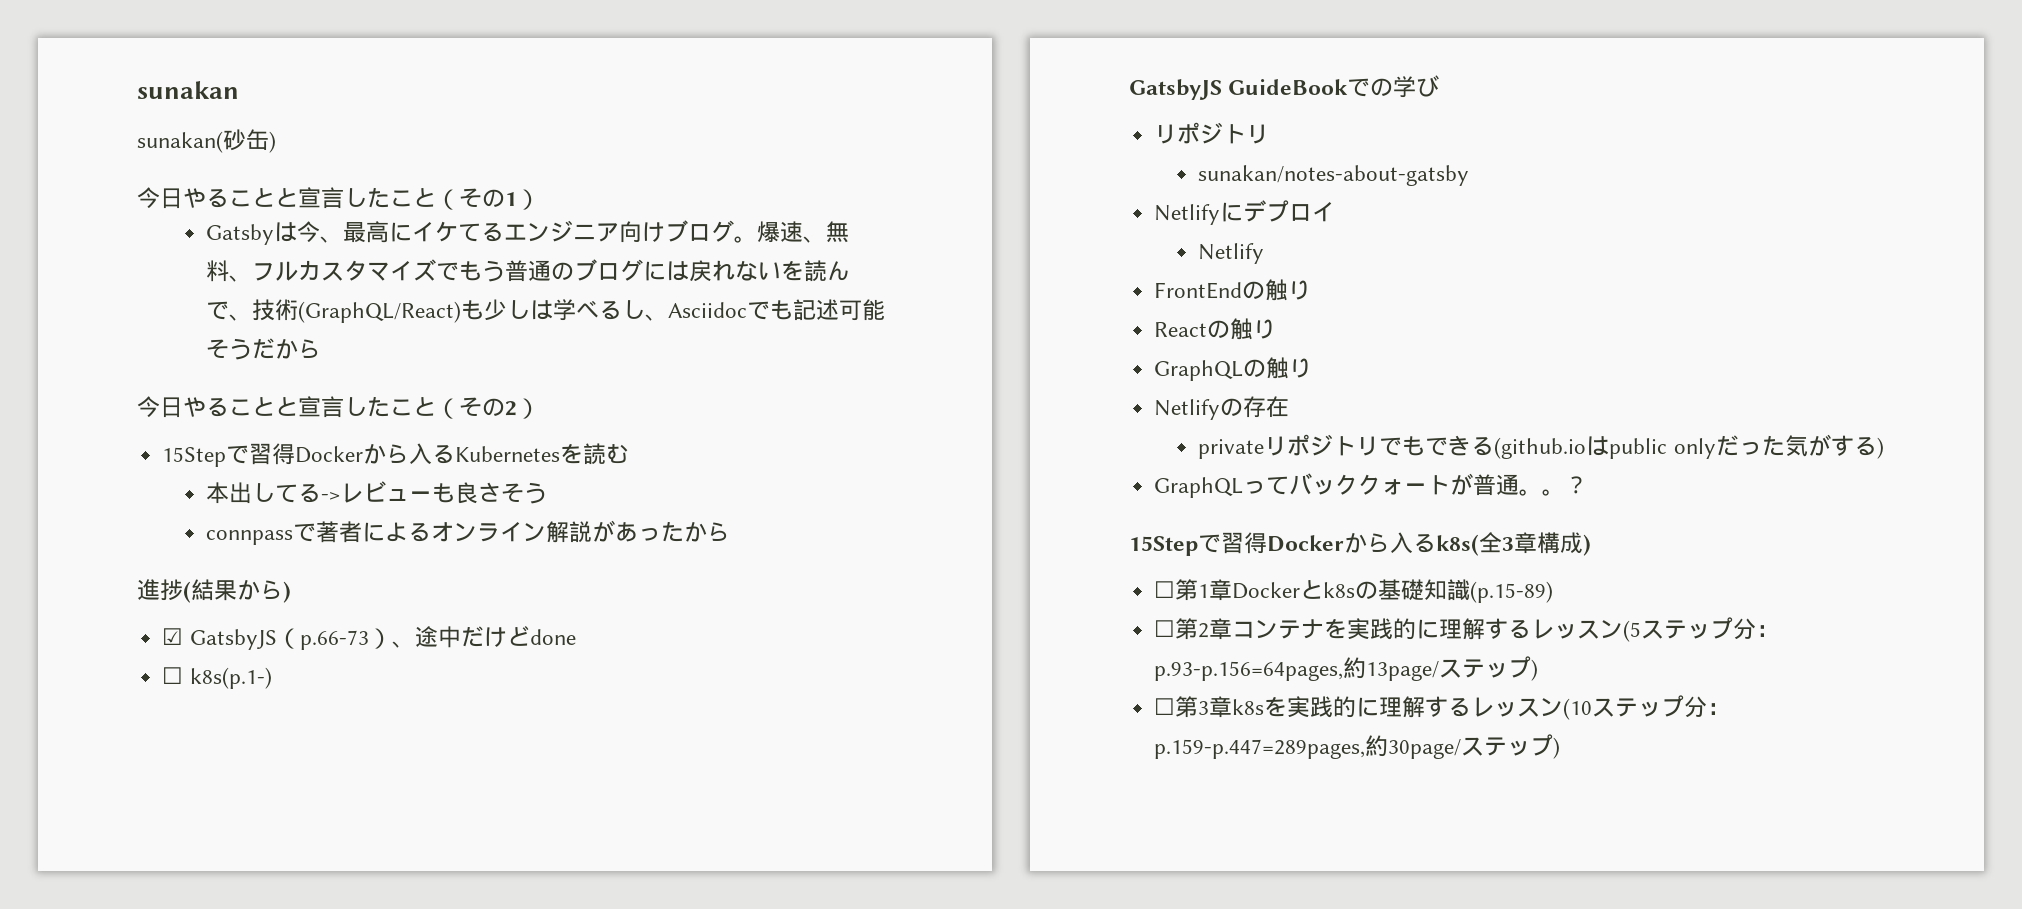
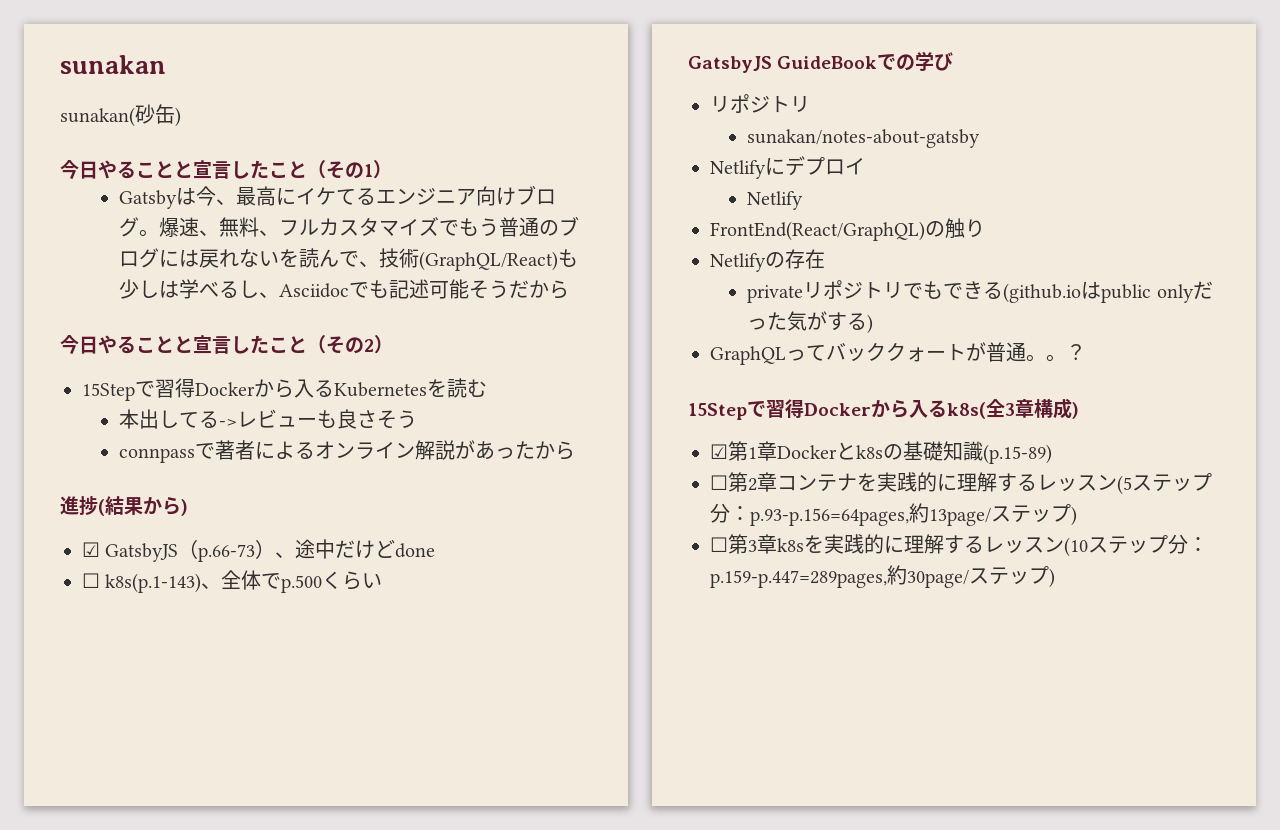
- ☐ k8s(p.1-)
+ ☐ k8s(p.1-143)、全体でp.500くらい
- FrontEndの触り
- Reactの触り
- GraphQLの触り
+ FrontEnd(React/GraphQL)の触り
- ☐第1章Dockerとk8sの基礎知識(p.15-89)
+ ☑第1章Dockerとk8sの基礎知識(p.15-89)

